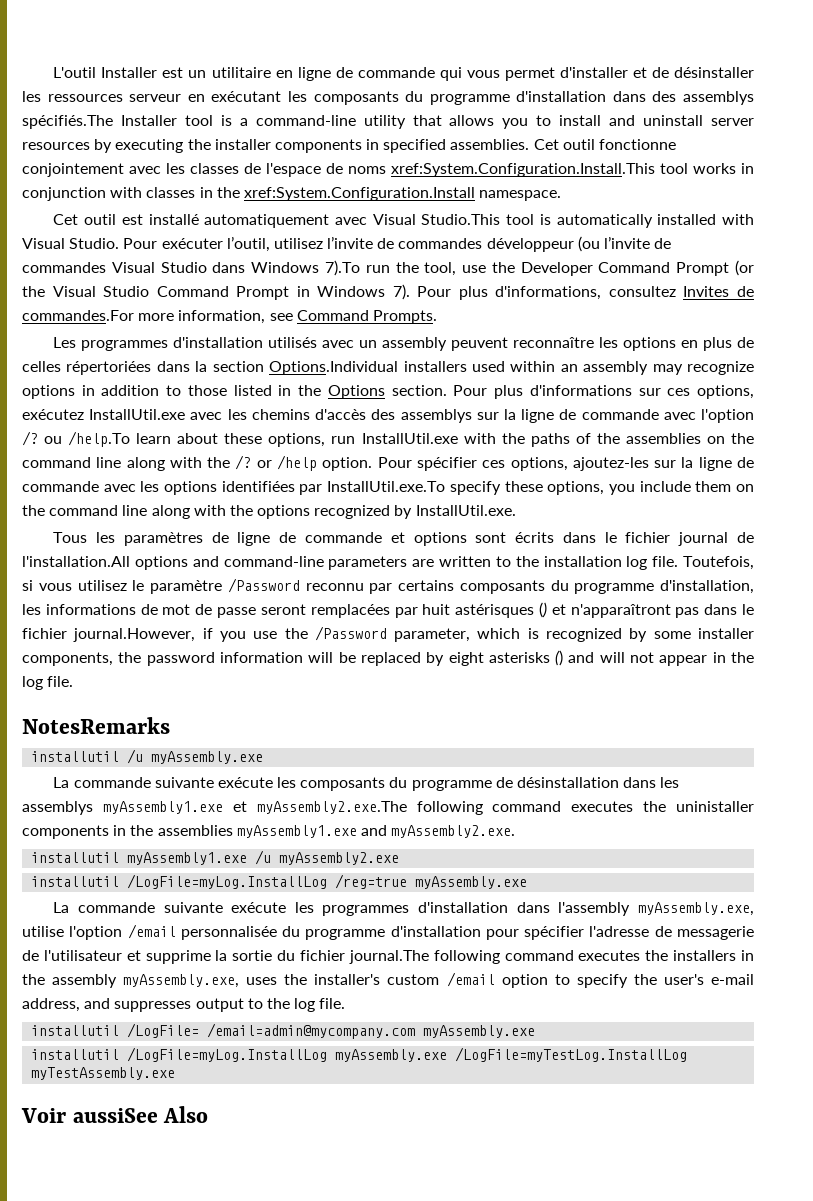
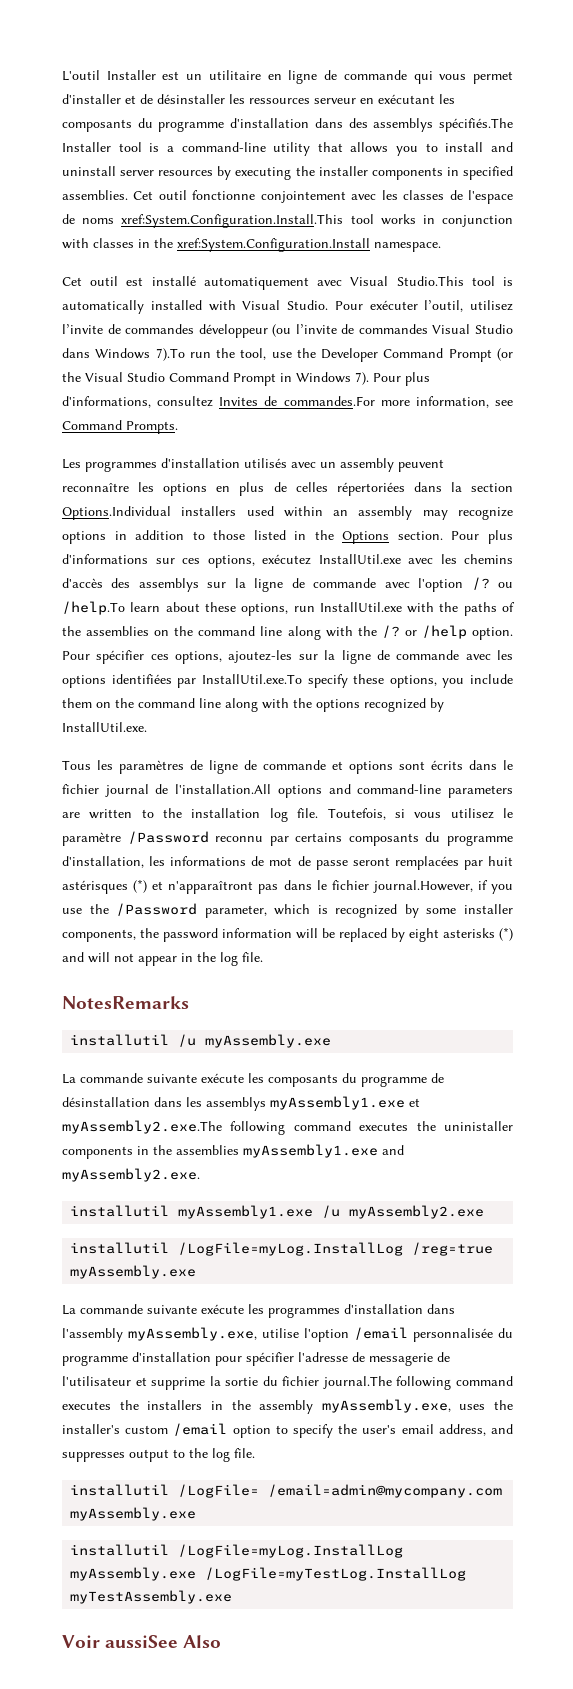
- Toutefois, si vous utilisez le paramètre /Password reconnu par certains composants du programme d'installation, les informations de mot de passe seront remplacées par huit astérisques () et n'apparaîtront pas dans le fichier journal.However, if you use the /Password parameter, which is recognized by some installer components, the password information will be replaced by eight asterisks () and will not appear in the log file.
+ Toutefois, si vous utilisez le paramètre /Password reconnu par certains composants du programme d'installation, les informations de mot de passe seront remplacées par huit astérisques (*) et n'apparaîtront pas dans le fichier journal.However, if you use the /Password parameter, which is recognized by some installer components, the password information will be replaced by eight asterisks (*) and will not appear in the log file.
- La commande suivante exécute les programmes d'installation dans l'assembly myAssembly.exe, utilise l'option /email personnalisée du programme d'installation pour spécifier l'adresse de messagerie de l'utilisateur et supprime la sortie du fichier journal.The following command executes the installers in the assembly myAssembly.exe, uses the installer's custom /email option to specify the user's e-mail address, and suppresses output to the log file.
+ La commande suivante exécute les programmes d'installation dans l'assembly myAssembly.exe, utilise l'option /email personnalisée du programme d'installation pour spécifier l'adresse de messagerie de l'utilisateur et supprime la sortie du fichier journal.The following command executes the installers in the assembly myAssembly.exe, uses the installer's custom /email option to specify the user's email address, and suppresses output to the log file.

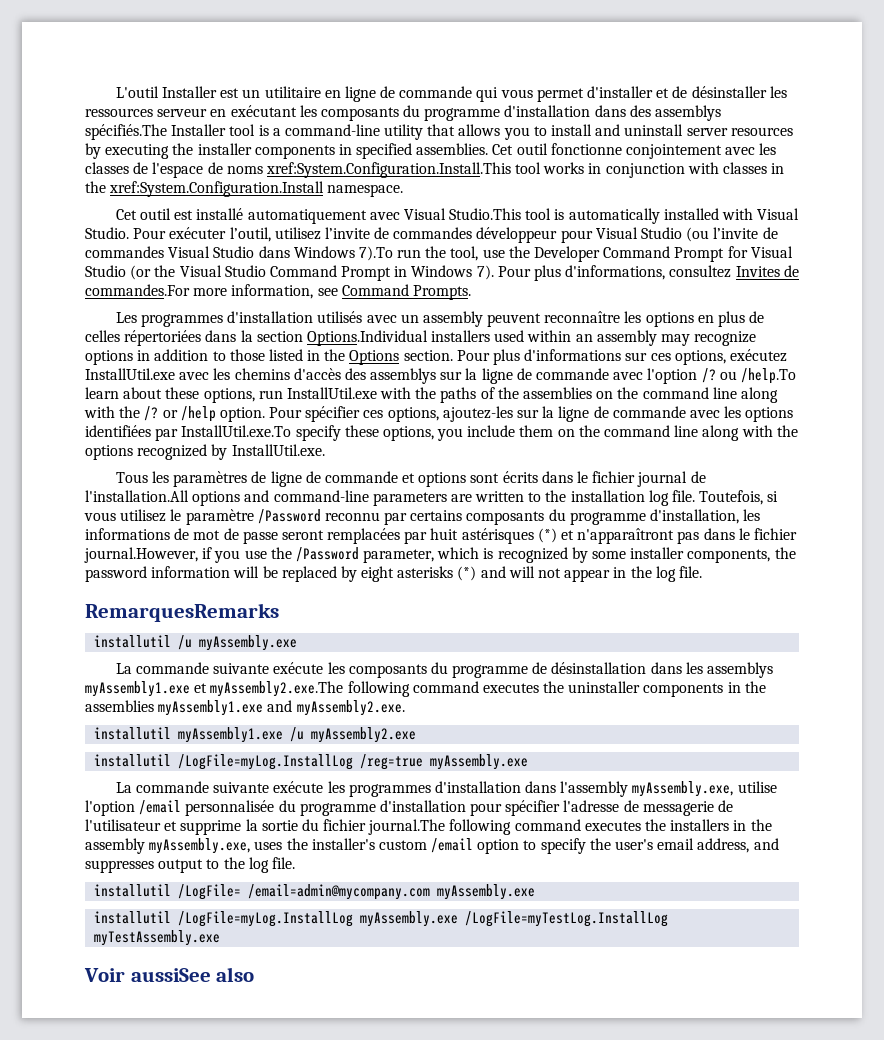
- Pour exécuter l’outil, utilisez l’invite de commandes développeur (ou l’invite de commandes Visual Studio dans Windows 7).To run the tool, use the Developer Command Prompt (or the Visual Studio Command Prompt in Windows 7).
+ Pour exécuter l’outil, utilisez l’invite de commandes développeur pour Visual Studio (ou l’invite de commandes Visual Studio dans Windows 7).To run the tool, use the Developer Command Prompt for Visual Studio (or the Visual Studio Command Prompt in Windows 7).
- NotesRemarks
+ RemarquesRemarks
- La commande suivante exécute les composants du programme de désinstallation dans les assemblys myAssembly1.exe et myAssembly2.exe.The following command executes the uninistaller components in the assemblies myAssembly1.exe and myAssembly2.exe.
+ La commande suivante exécute les composants du programme de désinstallation dans les assemblys myAssembly1.exe et myAssembly2.exe.The following command executes the uninstaller components in the assemblies myAssembly1.exe and myAssembly2.exe.
- Voir aussiSee Also
+ Voir aussiSee also

